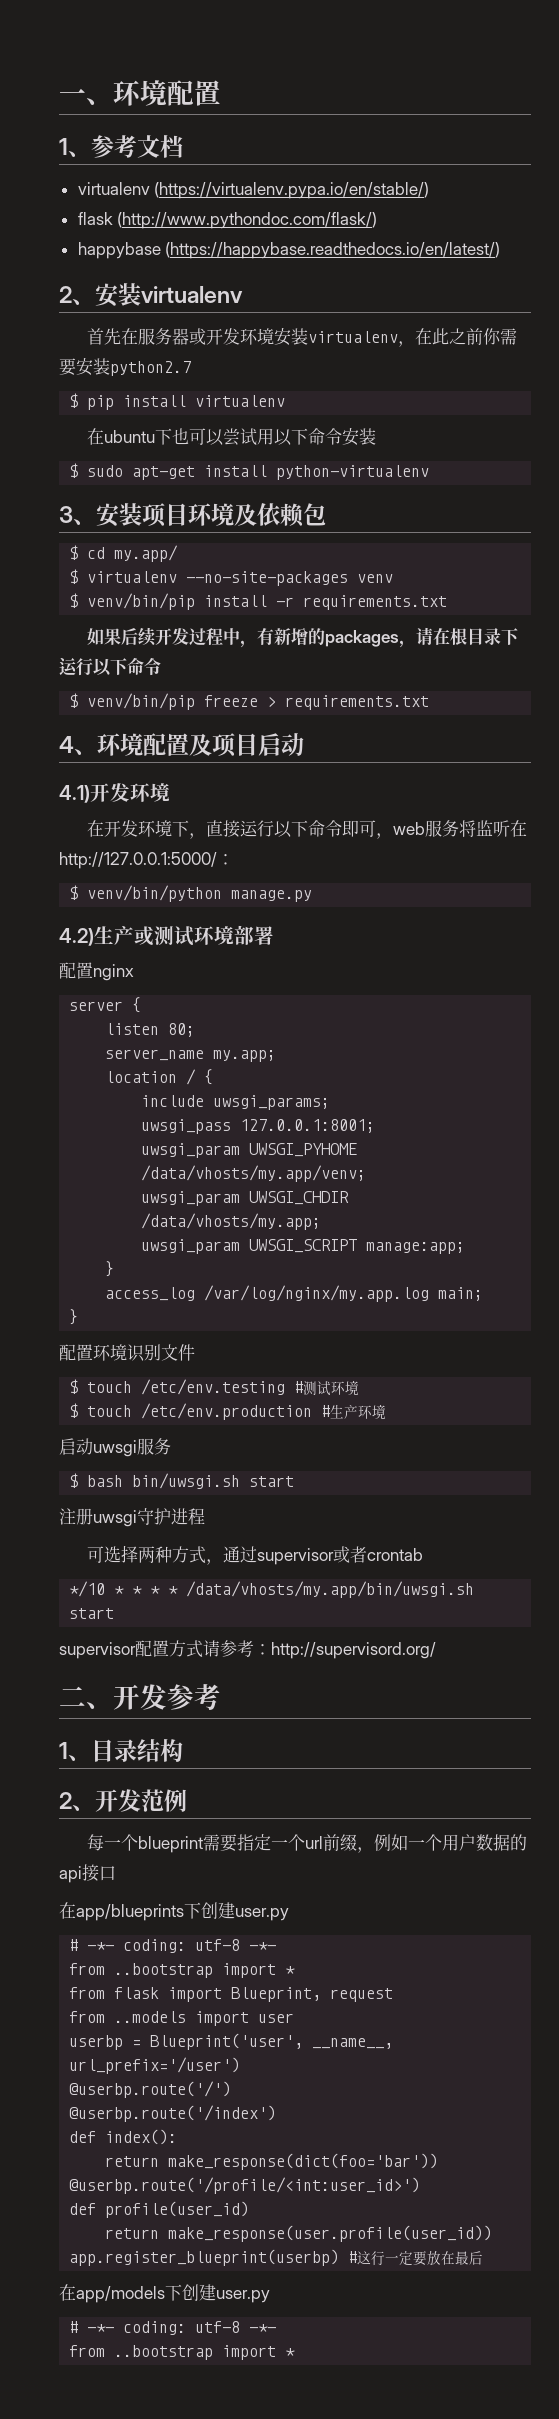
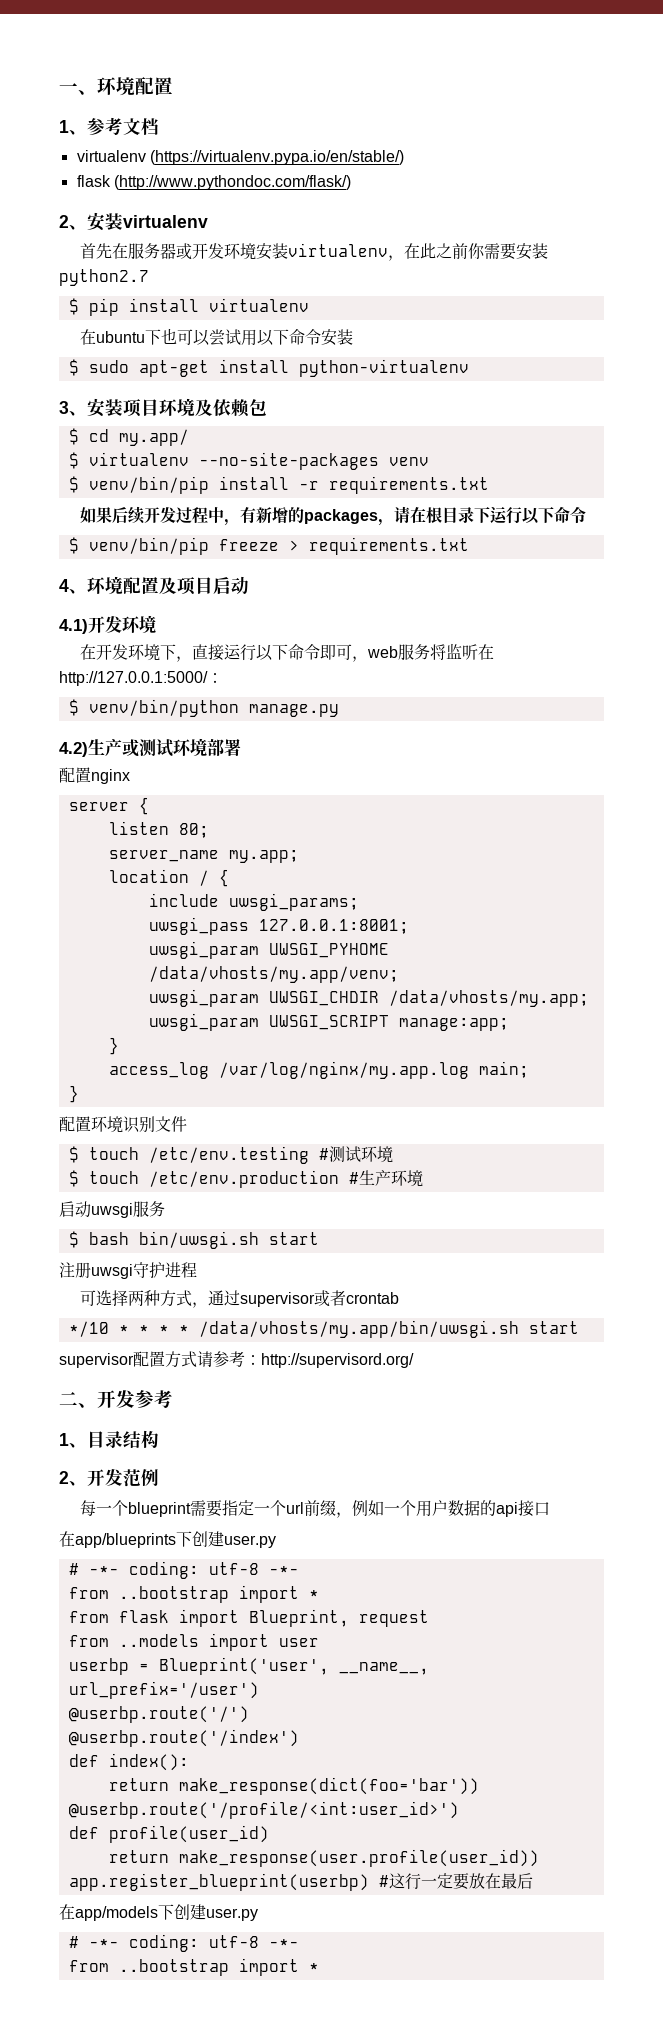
- happybase (https://happybase.readthedocs.io/en/latest/)

